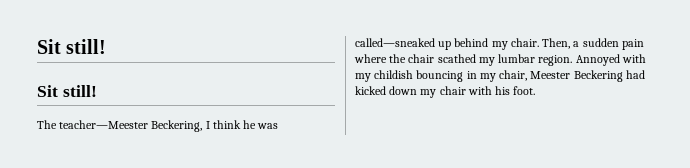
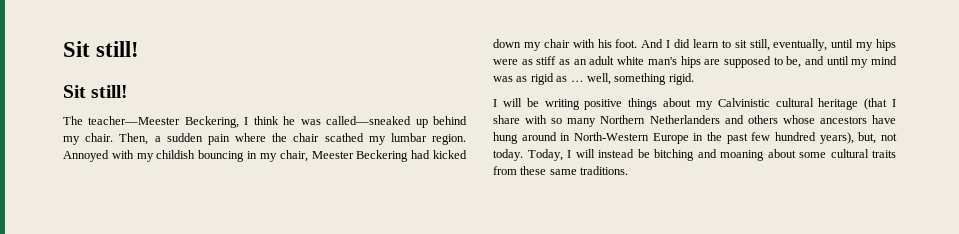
+ And I did learn to sit still, eventually, until my hips were as stiff as an adult white man's hips are supposed to be, and until my mind was as rigid as … well, something rigid.
+ I will be writing positive things about my Calvinistic cultural heritage (that I share with so many Northern Netherlanders and others whose ancestors have hung around in North-Western Europe in the past few hundred years), but, not today. Today, I will instead be bitching and moaning about some cultural traits from these same traditions.

